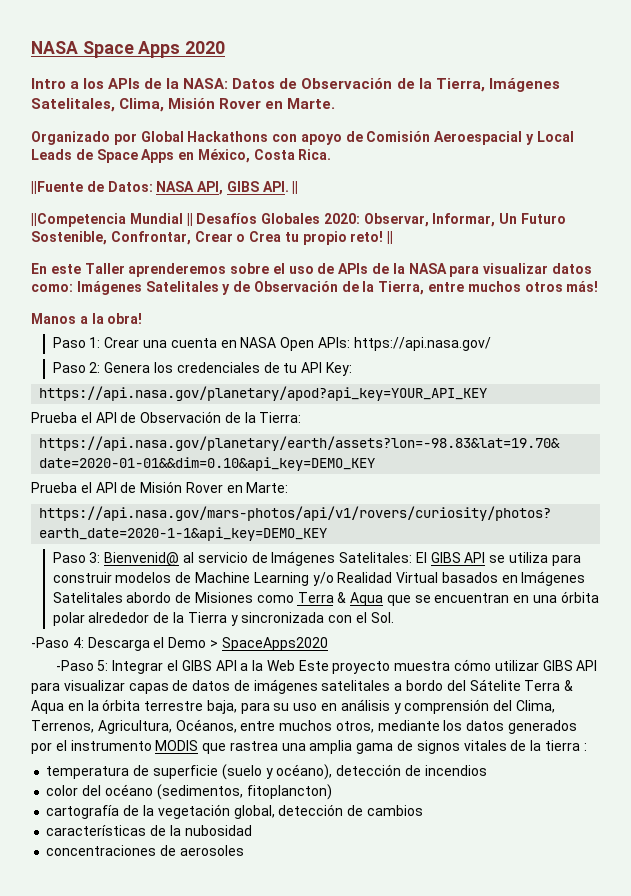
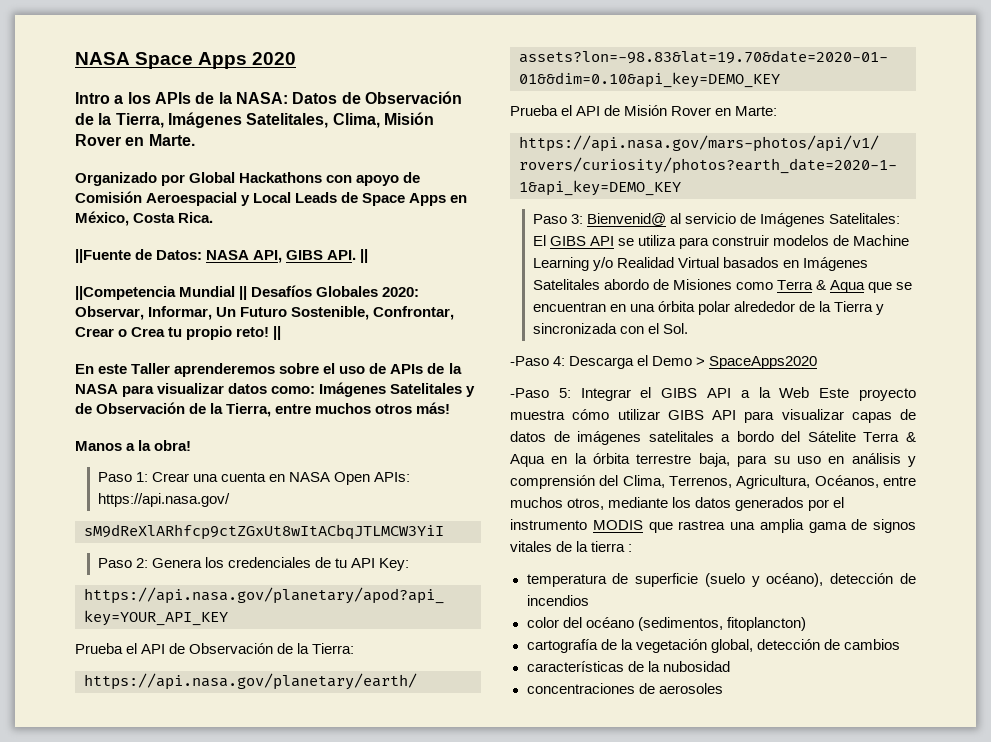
+ sM9dReXlARhfcp9ctZGxUt8wItACbqJTLMCW3YiI

